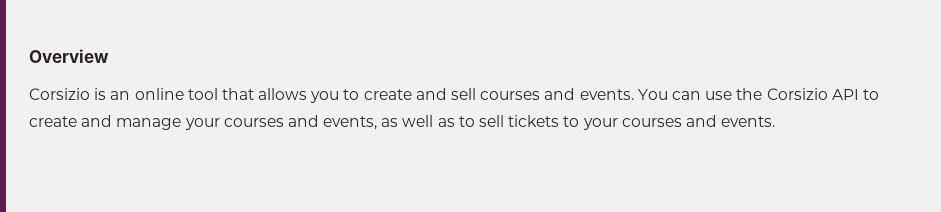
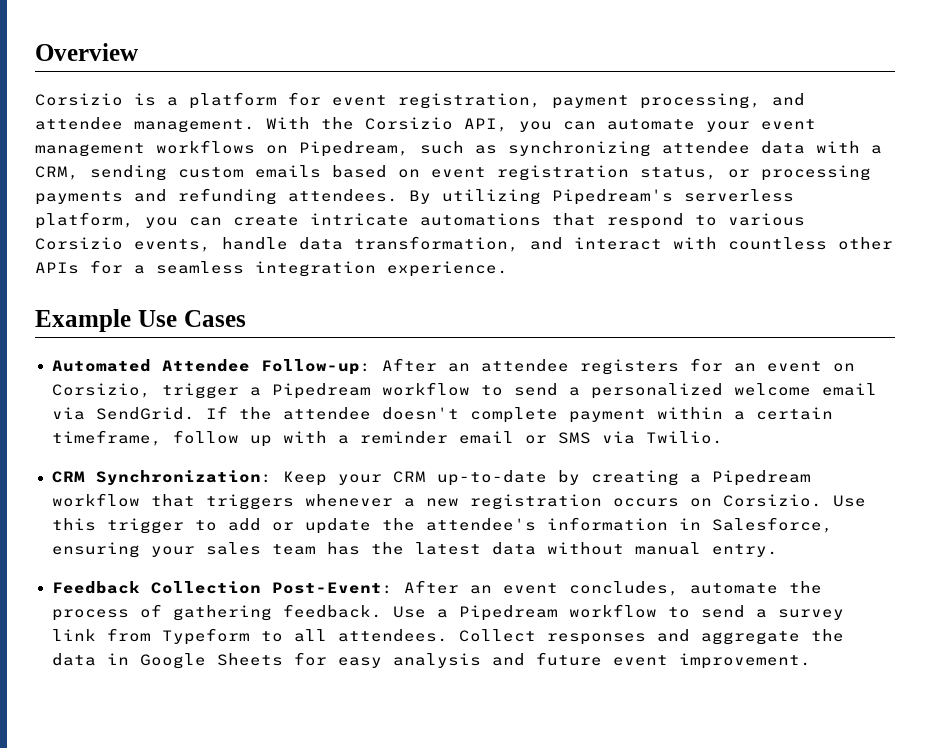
- Corsizio is an online tool that allows you to create and sell courses and events. You can use the Corsizio API to create and manage your courses and events, as well as to sell tickets to your courses and events.
+ Corsizio is a platform for event registration, payment processing, and attendee management. With the Corsizio API, you can automate your event management workflows on Pipedream, such as synchronizing attendee data with a CRM, sending custom emails based on event registration status, or processing payments and refunding attendees. By utilizing Pipedream's serverless platform, you can create intricate automations that respond to various Corsizio events, handle data transformation, and interact with countless other APIs for a seamless integration experience.
+ Example Use Cases
+ Automated Attendee Follow-up: After an attendee registers for an event on Corsizio, trigger a Pipedream workflow to send a personalized welcome email via SendGrid. If the attendee doesn't complete payment within a certain timeframe, follow up with a reminder email or SMS via Twilio.
+ CRM Synchronization: Keep your CRM up-to-date by creating a Pipedream workflow that triggers whenever a new registration occurs on Corsizio. Use this trigger to add or update the attendee's information in Salesforce, ensuring your sales team has the latest data without manual entry.
+ Feedback Collection Post-Event: After an event concludes, automate the process of gathering feedback. Use a Pipedream workflow to send a survey link from Typeform to all attendees. Collect responses and aggregate the data in Google Sheets for easy analysis and future event improvement.

